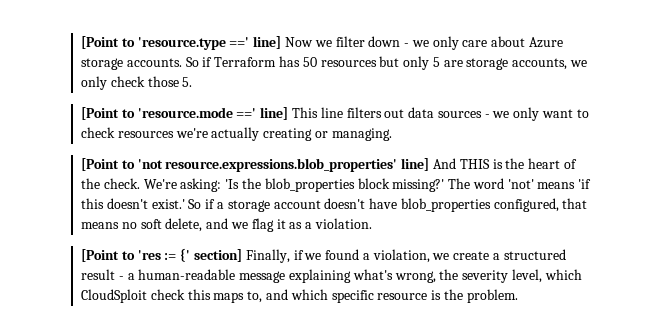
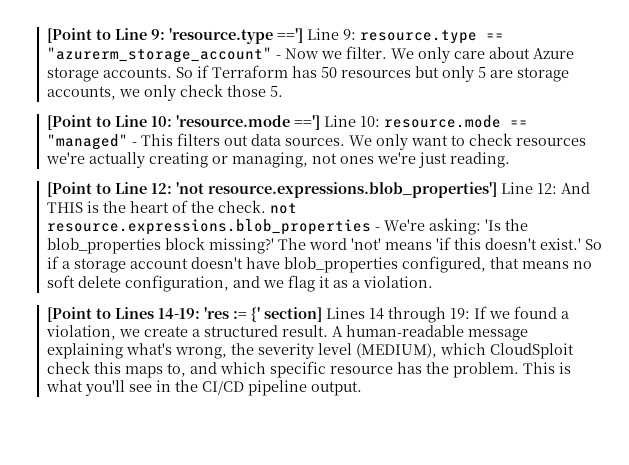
- [Point to 'resource.type ==' line] Now we filter down - we only care about Azure storage accounts.
+ [Point to Line 9: 'resource.type =='] Line 9: resource.type == "azurerm_storage_account" - Now we filter. We only care about Azure storage accounts.
- [Point to 'resource.mode ==' line] This line filters out data sources - we only want to check resources we're actually creating or managing.
- [Point to 'not resource.expressions.blob_properties' line] And THIS is the heart of the check. We're asking: 'Is the blob_properties block missing?'
+ [Point to Line 10: 'resource.mode =='] Line 10: resource.mode == "managed" - This filters out data sources. We only want to check resources we're actually creating or managing, not ones we're just reading.
+ [Point to Line 12: 'not resource.expressions.blob_properties'] Line 12: And THIS is the heart of the check. not resource.expressions.blob_properties - We're asking: 'Is the blob_properties block missing?'
- So if a storage account doesn't have blob_properties configured, that means no soft delete, and we flag it as a violation.
+ So if a storage account doesn't have blob_properties configured, that means no soft delete configuration, and we flag it as a violation.
- [Point to 'res := {' section] Finally, if we found a violation, we create a structured result - a human-readable message explaining what's wrong, the severity level, which CloudSploit check this maps to, and which specific resource is the problem.
+ [Point to Lines 14-19: 'res := {' section] Lines 14 through 19: If we found a violation, we create a structured result. A human-readable message explaining what's wrong, the severity level (MEDIUM), which CloudSploit check this maps to, and which specific resource has the problem.
+ This is what you'll see in the CI/CD pipeline output.

